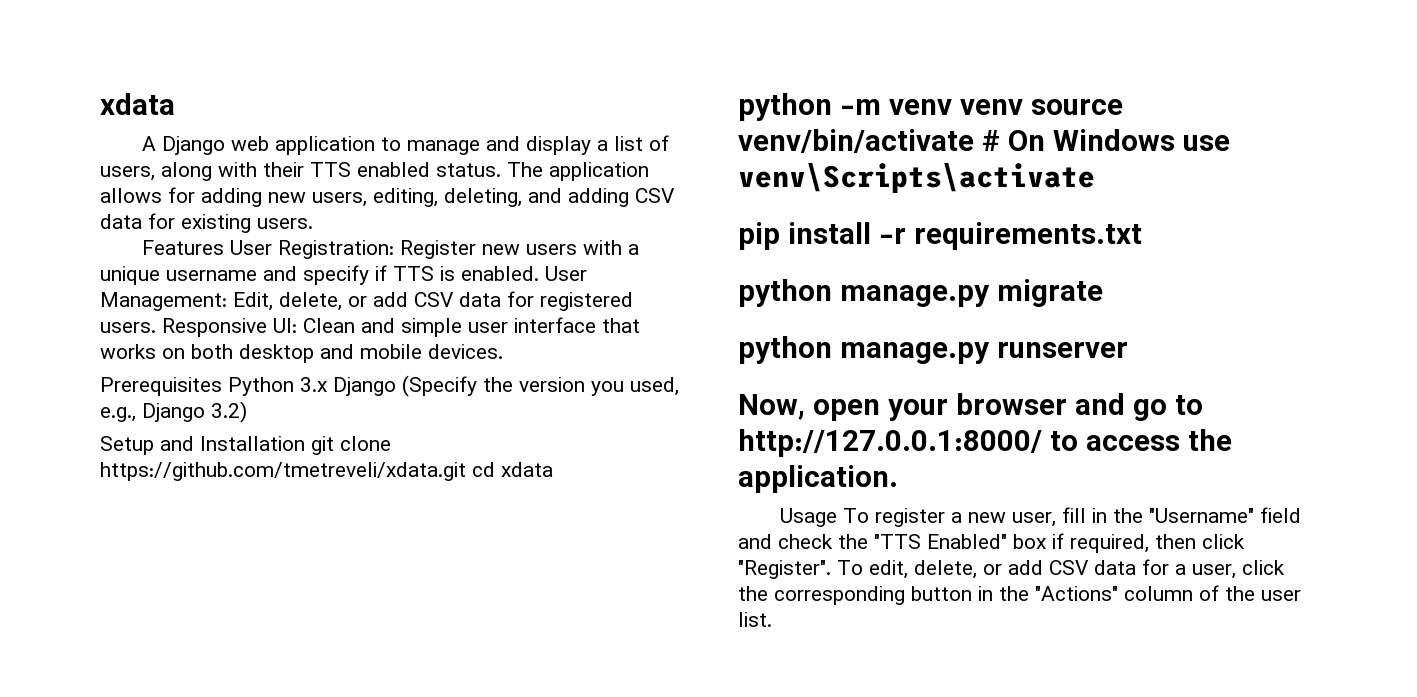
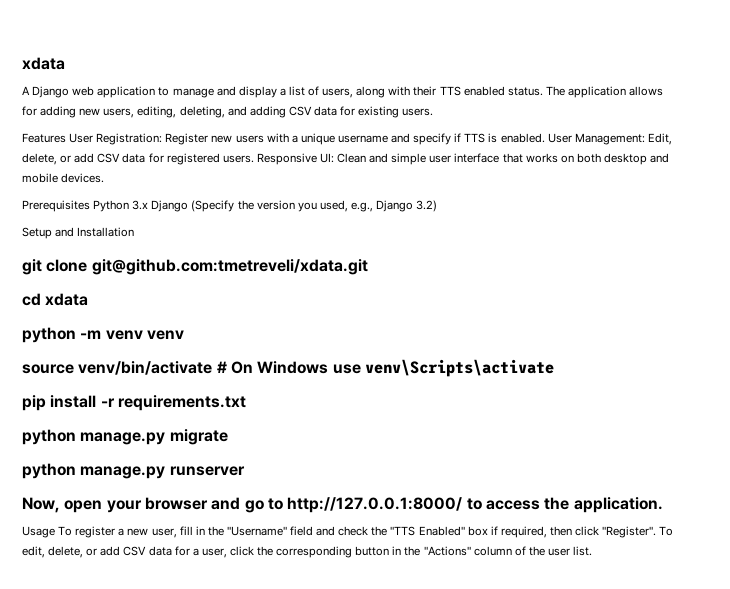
- Setup and Installation git clone https://github.com/tmetreveli/xdata.git cd xdata
+ Setup and Installation
+ git clone git@github.com:tmetreveli/xdata.git
+ cd xdata
- python -m venv venv source venv/bin/activate # On Windows use venv\Scripts\activate
+ python -m venv venv
+ source venv/bin/activate # On Windows use venv\Scripts\activate

